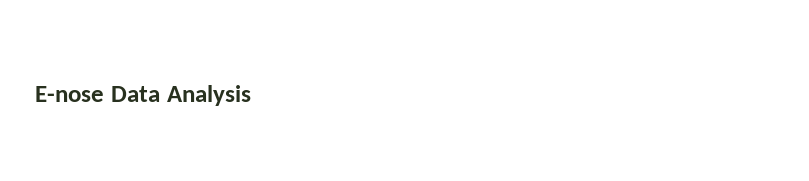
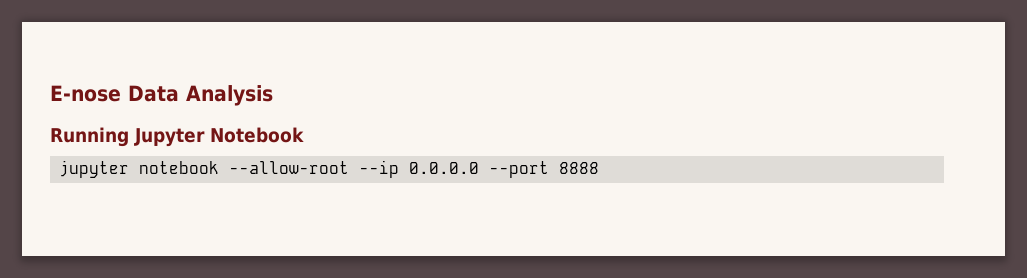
+ Running Jupyter Notebook
+ jupyter notebook --allow-root --ip 0.0.0.0 --port 8888

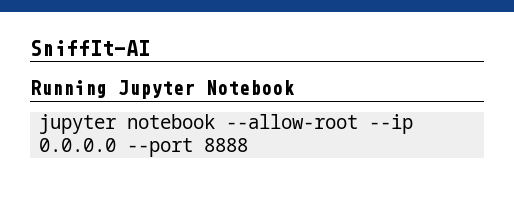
- E-nose Data Analysis
+ SniffIt-AI

